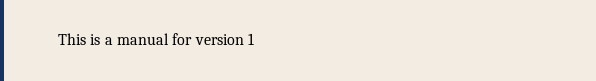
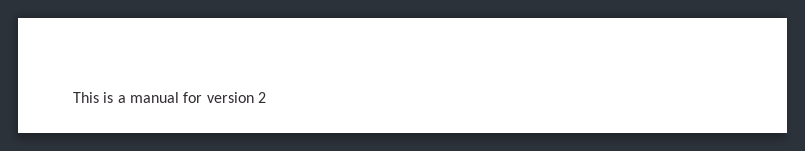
- This is a manual for version 1
+ This is a manual for version 2

